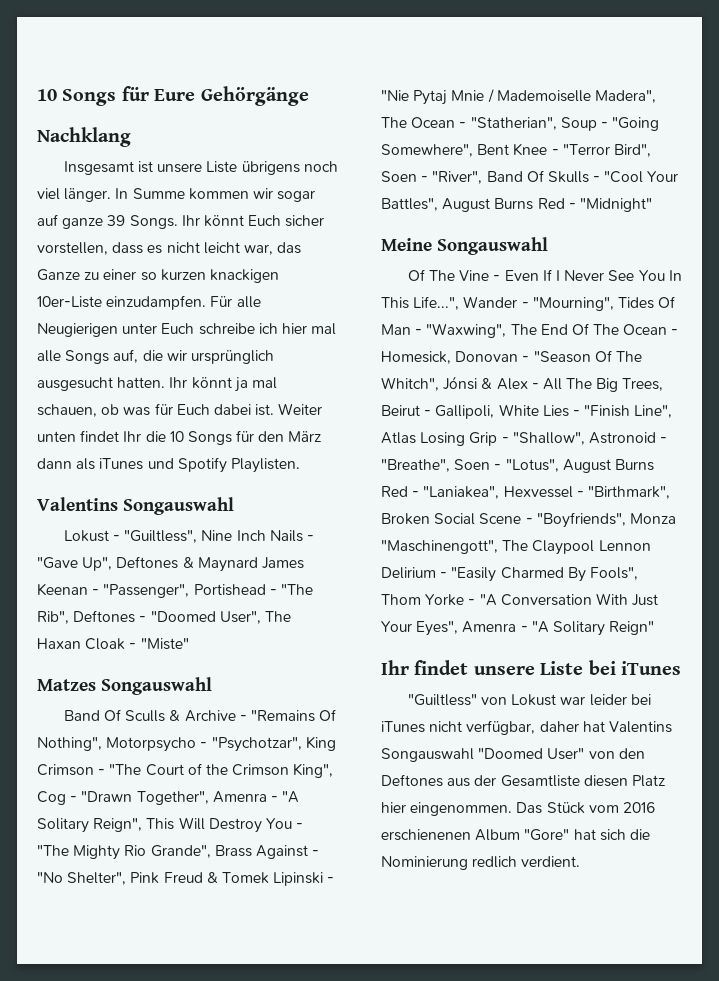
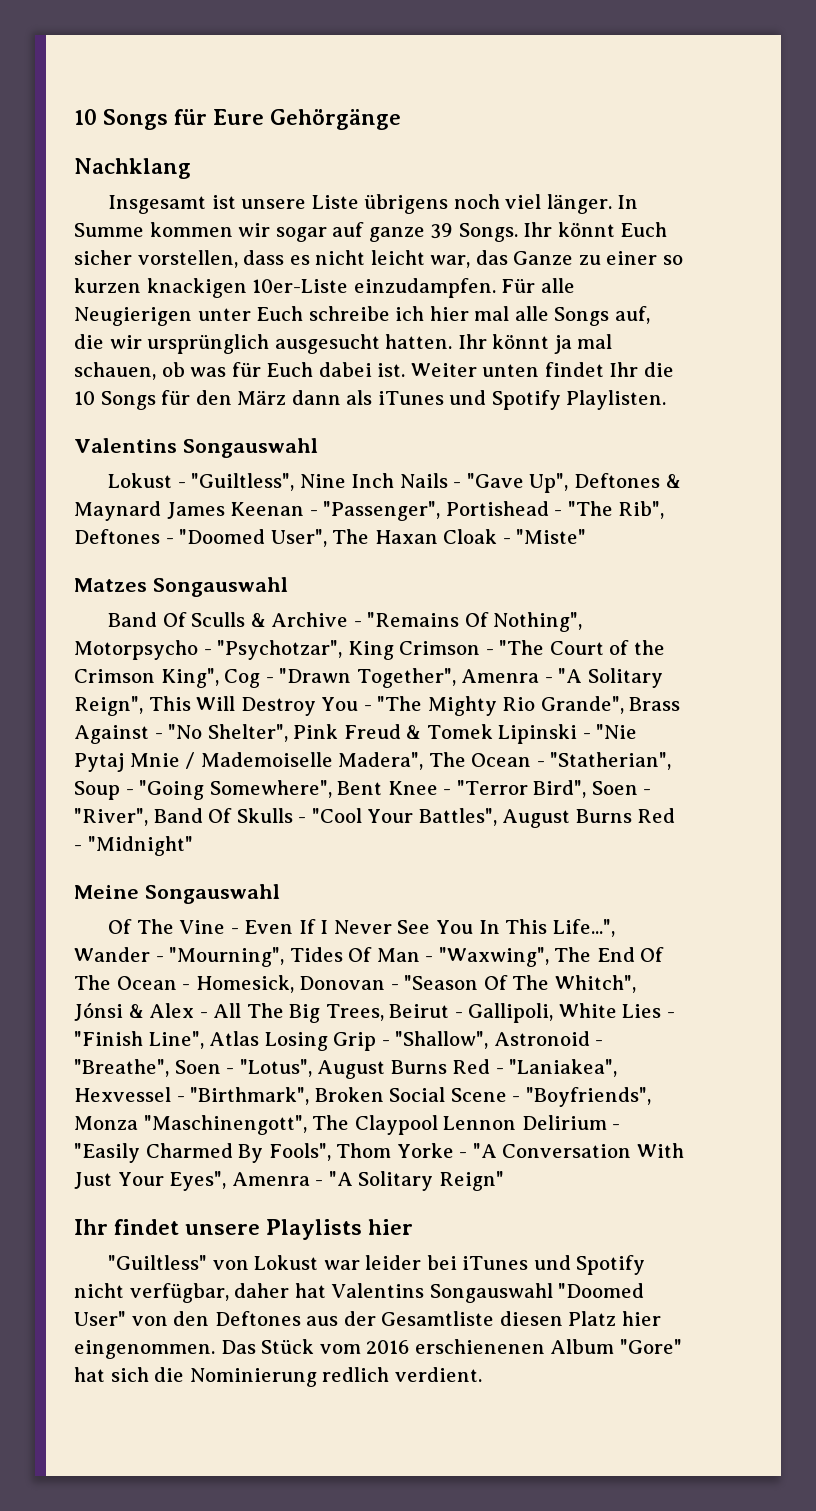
- Ihr findet unsere Liste bei iTunes
+ Ihr findet unsere Playlists hier
- "Guiltless" von Lokust war leider bei iTunes nicht verfügbar, daher hat Valentins Songauswahl "Doomed User" von den Deftones aus der Gesamtliste diesen Platz hier eingenommen.
+ "Guiltless" von Lokust war leider bei iTunes und Spotify nicht verfügbar, daher hat Valentins Songauswahl "Doomed User" von den Deftones aus der Gesamtliste diesen Platz hier eingenommen.

